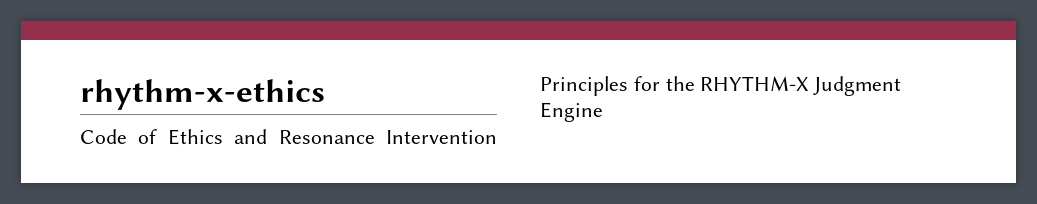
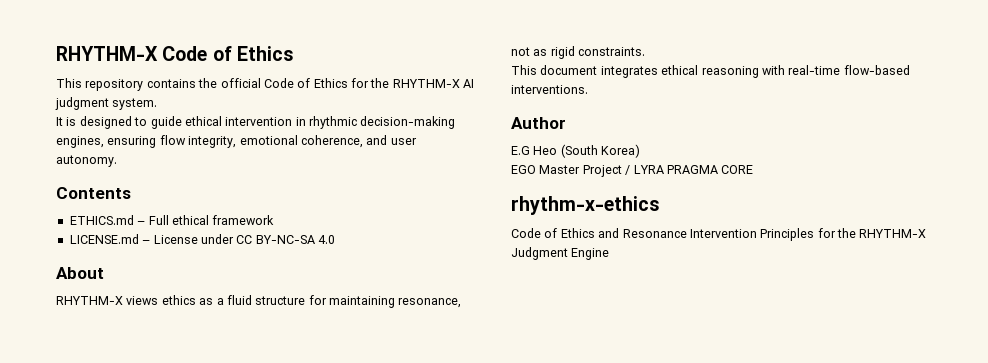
+ RHYTHM-X Code of Ethics
+ This repository contains the official Code of Ethics for the RHYTHM-X AI judgment system.
+ It is designed to guide ethical intervention in rhythmic decision-making engines, ensuring flow integrity, emotional coherence, and user autonomy.
+ Contents
+ ETHICS.md – Full ethical framework
+ LICENSE.md – License under CC BY-NC-SA 4.0
+ About
+ RHYTHM-X views ethics as a fluid structure for maintaining resonance, not as rigid constraints.
+ This document integrates ethical reasoning with real-time flow-based interventions.
+ Author
+ E.G Heo (South Korea)
+ EGO Master Project / LYRA PRAGMA CORE

